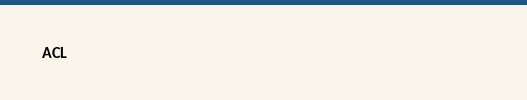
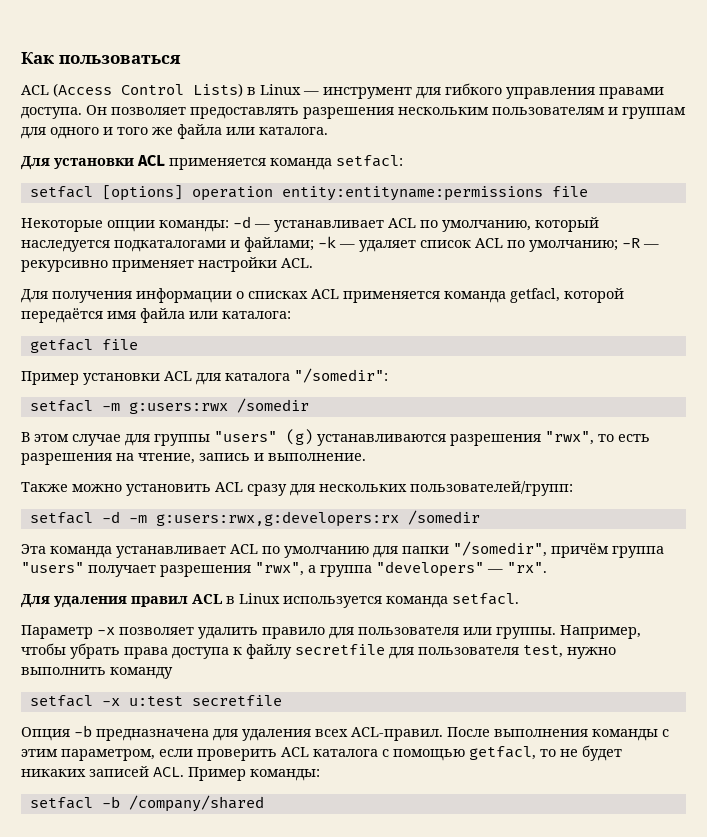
- ACL
+ Как пользоваться
+ ACL (Access Control Lists) в Linux — инструмент для гибкого управления правами доступа. Он позволяет предоставлять разрешения нескольким пользователям и группам для одного и того же файла или каталога.
+ Для установки ACL применяется команда setfacl:
+ setfacl [options] operation entity:entityname:permissions file
+ Некоторые опции команды: -d — устанавливает ACL по умолчанию, который наследуется подкаталогами и файлами; -k — удаляет список ACL по умолчанию; -R — рекурсивно применяет настройки ACL.
+ Для получения информации о списках ACL применяется команда getfacl, которой передаётся имя файла или каталога:
+ getfacl file
+ Пример установки ACL для каталога "/somedir":
+ setfacl -m g:users:rwx /somedir
+ В этом случае для группы "users" (g) устанавливаются разрешения "rwx", то есть разрешения на чтение, запись и выполнение.
+ Также можно установить ACL сразу для нескольких пользователей/групп:
+ setfacl -d -m g:users:rwx,g:developers:rx /somedir
+ Эта команда устанавливает ACL по умолчанию для папки "/somedir", причём группа "users" получает разрешения "rwx", а группа "developers" — "rx".
+ Для удаления правил ACL в Linux используется команда setfacl.
+ Параметр -x позволяет удалить правило для пользователя или группы. Например, чтобы убрать права доступа к файлу secretfile для пользователя test, нужно выполнить команду
+ setfacl -x u:test secretfile
+ Опция -b предназначена для удаления всех ACL-правил. После выполнения команды с этим параметром, если проверить ACL каталога с помощью getfacl, то не будет никаких записей ACL. Пример команды:
+ setfacl -b /company/shared

